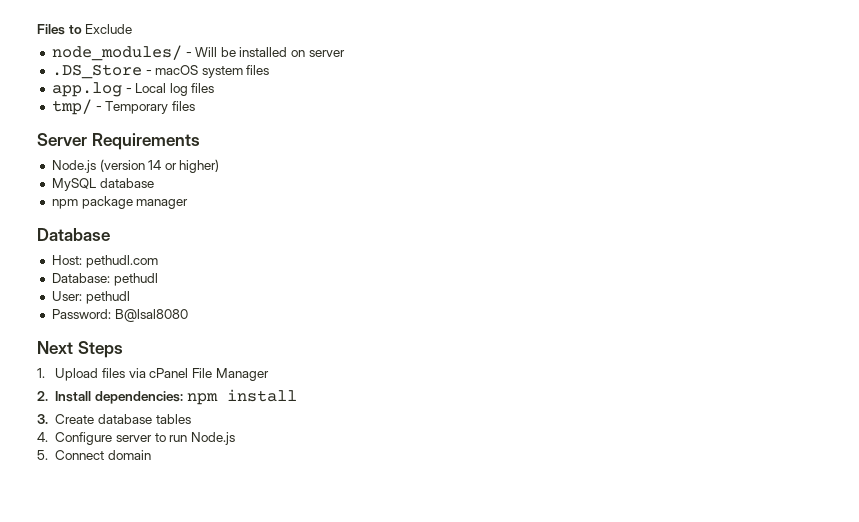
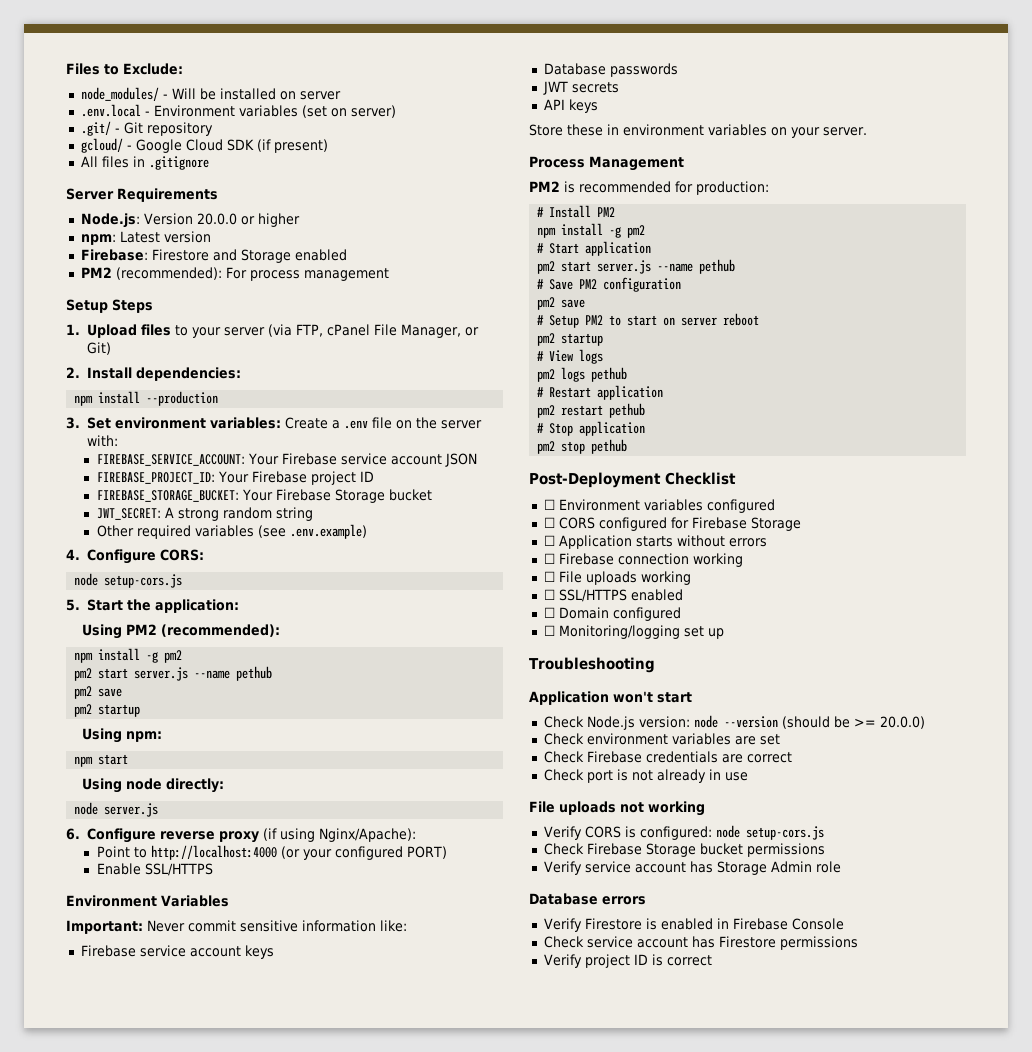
- Files to Exclude
+ Files to Exclude:
- .DS_Store - macOS system files
- app.log - Local log files
- tmp/ - Temporary files
+ .env.local - Environment variables (set on server)
+ .git/ - Git repository
+ gcloud/ - Google Cloud SDK (if present)
+ All files in .gitignore
  Server Requirements
- Node.js (version 14 or higher)
- MySQL database
- npm package manager
- Database
- Host: pethudl.com
- Database: pethudl
- User: pethudl
- Password: B@lsal8080
- Next Steps
- 1. Upload files via cPanel File Manager
+ Node.js: Version 20.0.0 or higher
+ npm: Latest version
+ Firebase: Firestore and Storage enabled
+ PM2 (recommended): For process management
+ Setup Steps
+ 1. Upload files to your server (via FTP, cPanel File Manager, or Git)
- 2. Install dependencies: npm install
+ 2. Install dependencies:
+ npm install --production
- 3. Create database tables
- 4. Configure server to run Node.js
- 5. Connect domain
+ 3. Set environment variables: Create a .env file on the server with:
+ FIREBASE_SERVICE_ACCOUNT: Your Firebase service account JSON
+ FIREBASE_PROJECT_ID: Your Firebase project ID
+ FIREBASE_STORAGE_BUCKET: Your Firebase Storage bucket
+ JWT_SECRET: A strong random string
+ Other required variables (see .env.example)
+ 4. Configure CORS:
+ node setup-cors.js
+ 5. Start the application:
+ Using PM2 (recommended):
+ npm install -g pm2
+ pm2 start server.js --name pethub
+ pm2 save
+ pm2 startup
+ Using npm:
+ npm start
+ Using node directly:
+ node server.js
+ 6. Configure reverse proxy (if using Nginx/Apache):
+ Point to http://localhost:4000 (or your configured PORT)
+ Enable SSL/HTTPS
+ Environment Variables
+ Important: Never commit sensitive information like:
+ Firebase service account keys
+ Database passwords
+ JWT secrets
+ API keys
+ Store these in environment variables on your server.
+ Process Management
+ PM2 is recommended for production:
+ # Install PM2
+ npm install -g pm2
+ # Start application
+ pm2 start server.js --name pethub
+ # Save PM2 configuration
+ pm2 save
+ # Setup PM2 to start on server reboot
+ pm2 startup
+ # View logs
+ pm2 logs pethub
+ # Restart application
+ pm2 restart pethub
+ # Stop application
+ pm2 stop pethub
+ Post-Deployment Checklist
+ ☐ Environment variables configured
+ ☐ CORS configured for Firebase Storage
+ ☐ Application starts without errors
+ ☐ Firebase connection working
+ ☐ File uploads working
+ ☐ SSL/HTTPS enabled
+ ☐ Domain configured
+ ☐ Monitoring/logging set up
+ Troubleshooting
+ Application won't start
+ Check Node.js version: node --version (should be >= 20.0.0)
+ Check environment variables are set
+ Check Firebase credentials are correct
+ Check port is not already in use
+ File uploads not working
+ Verify CORS is configured: node setup-cors.js
+ Check Firebase Storage bucket permissions
+ Verify service account has Storage Admin role
+ Database errors
+ Verify Firestore is enabled in Firebase Console
+ Check service account has Firestore permissions
+ Verify project ID is correct

